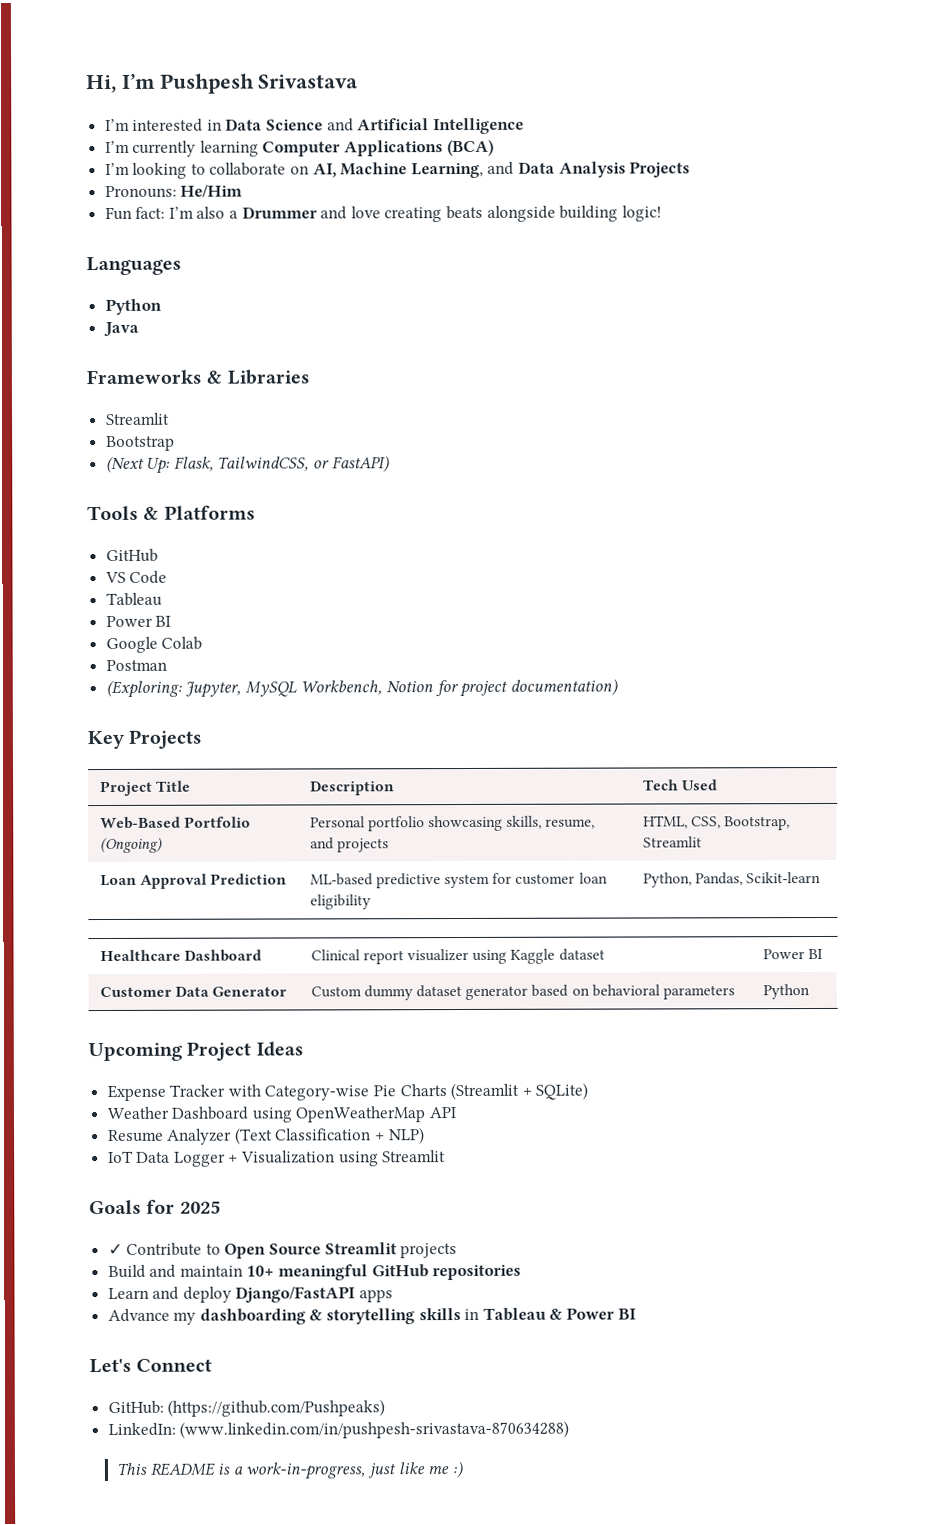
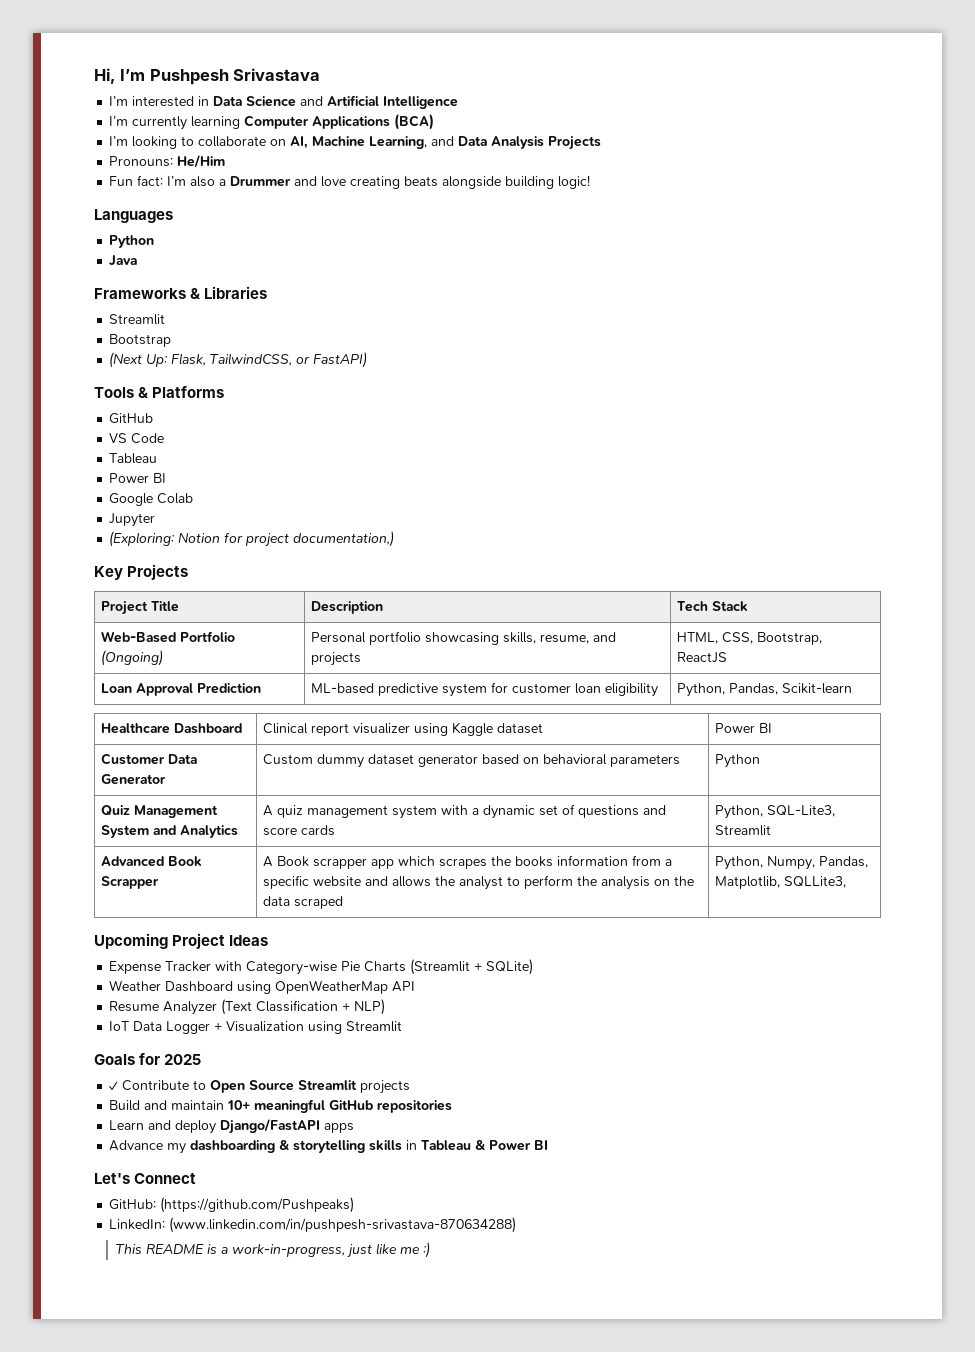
- Postman
+ Jupyter
- (Exploring: Jupyter, MySQL Workbench, Notion for project documentation)
+ (Exploring: Notion for project documentation,)
- Project Title | Description | Tech Used
+ Project Title | Description | Tech Stack
- Web-Based Portfolio (Ongoing) | Personal portfolio showcasing skills, resume, and projects | HTML, CSS, Bootstrap, Streamlit
+ Web-Based Portfolio (Ongoing) | Personal portfolio showcasing skills, resume, and projects | HTML, CSS, Bootstrap, ReactJS
+ Quiz Management System and Analytics | A quiz management system with a dynamic set of questions and score cards | Python, SQL-Lite3, Streamlit
+ Advanced Book Scrapper | A Book scrapper app which scrapes the books information from a specific website and allows the analyst to perform the analysis on the data scraped | Python, Numpy, Pandas, Matplotlib, SQLLite3,

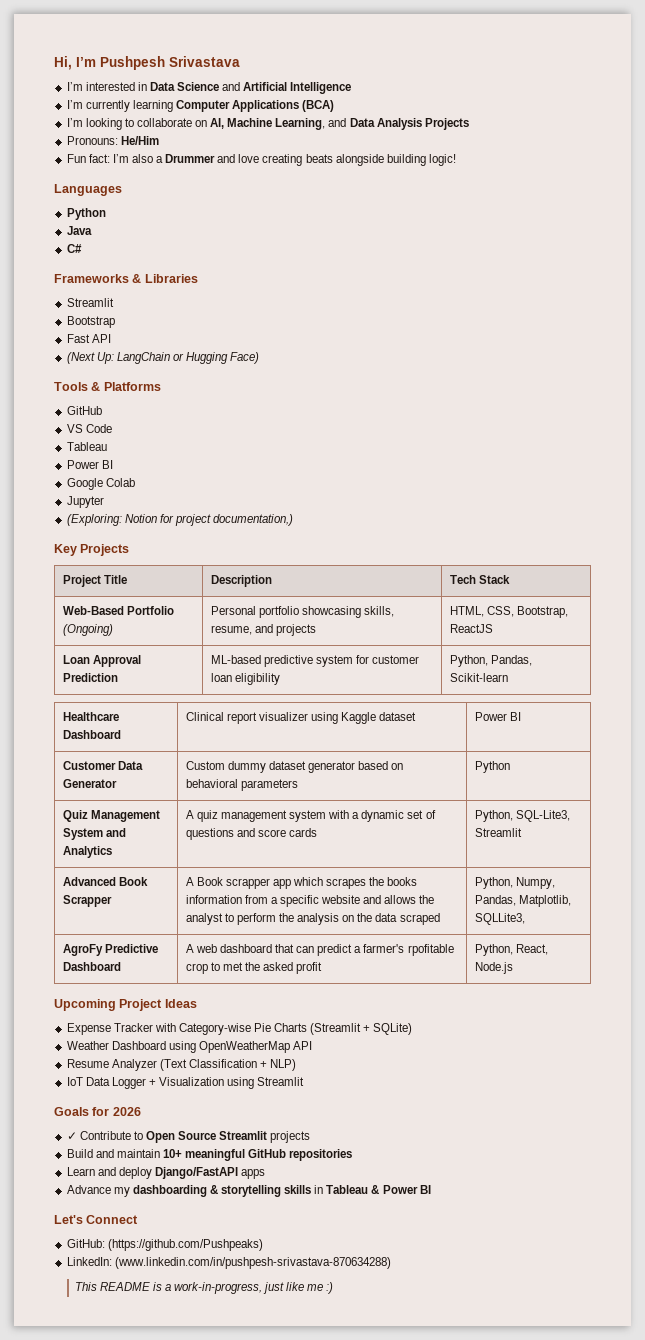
+ C#
+ Fast API
- (Next Up: Flask, TailwindCSS, or FastAPI)
+ (Next Up: LangChain or Hugging Face)
+ AgroFy Predictive Dashboard | A web dashboard that can predict a farmer's rpofitable crop to met the asked profit | Python, React, Node.js
- Goals for 2025
+ Goals for 2026

